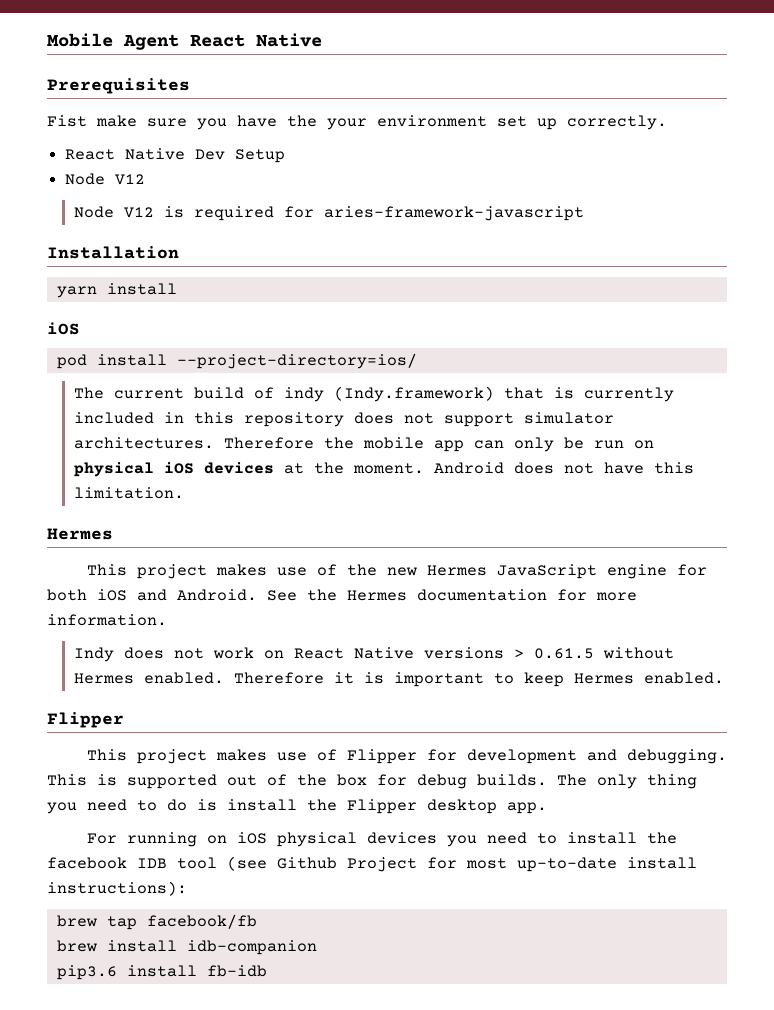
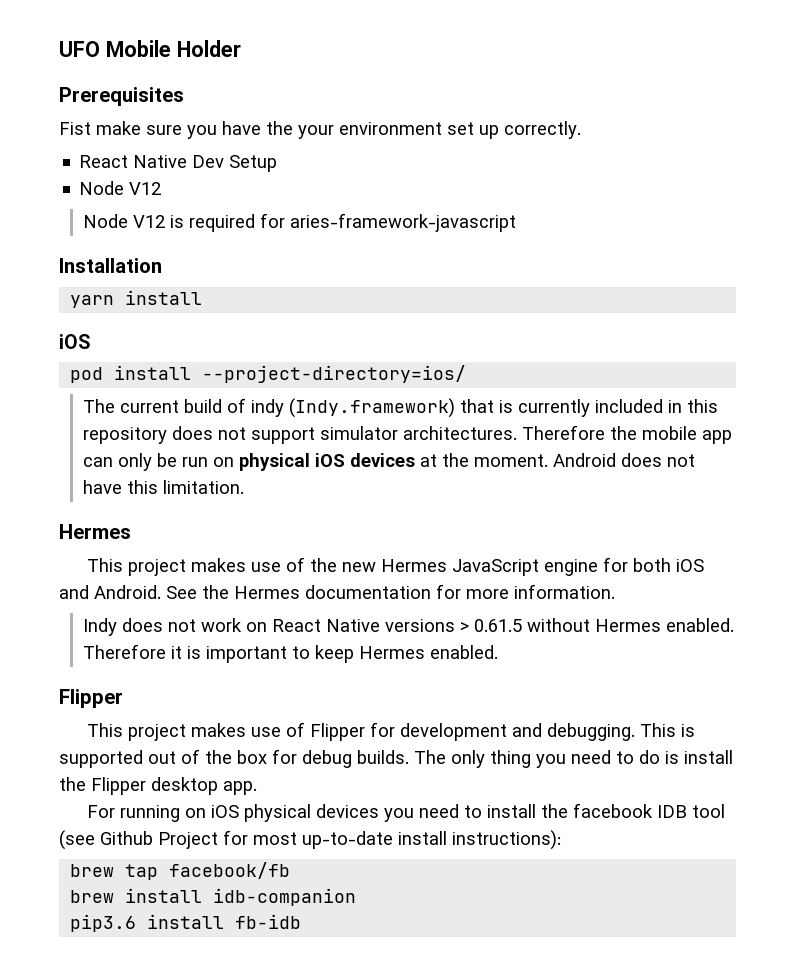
- Mobile Agent React Native
+ UFO Mobile Holder

